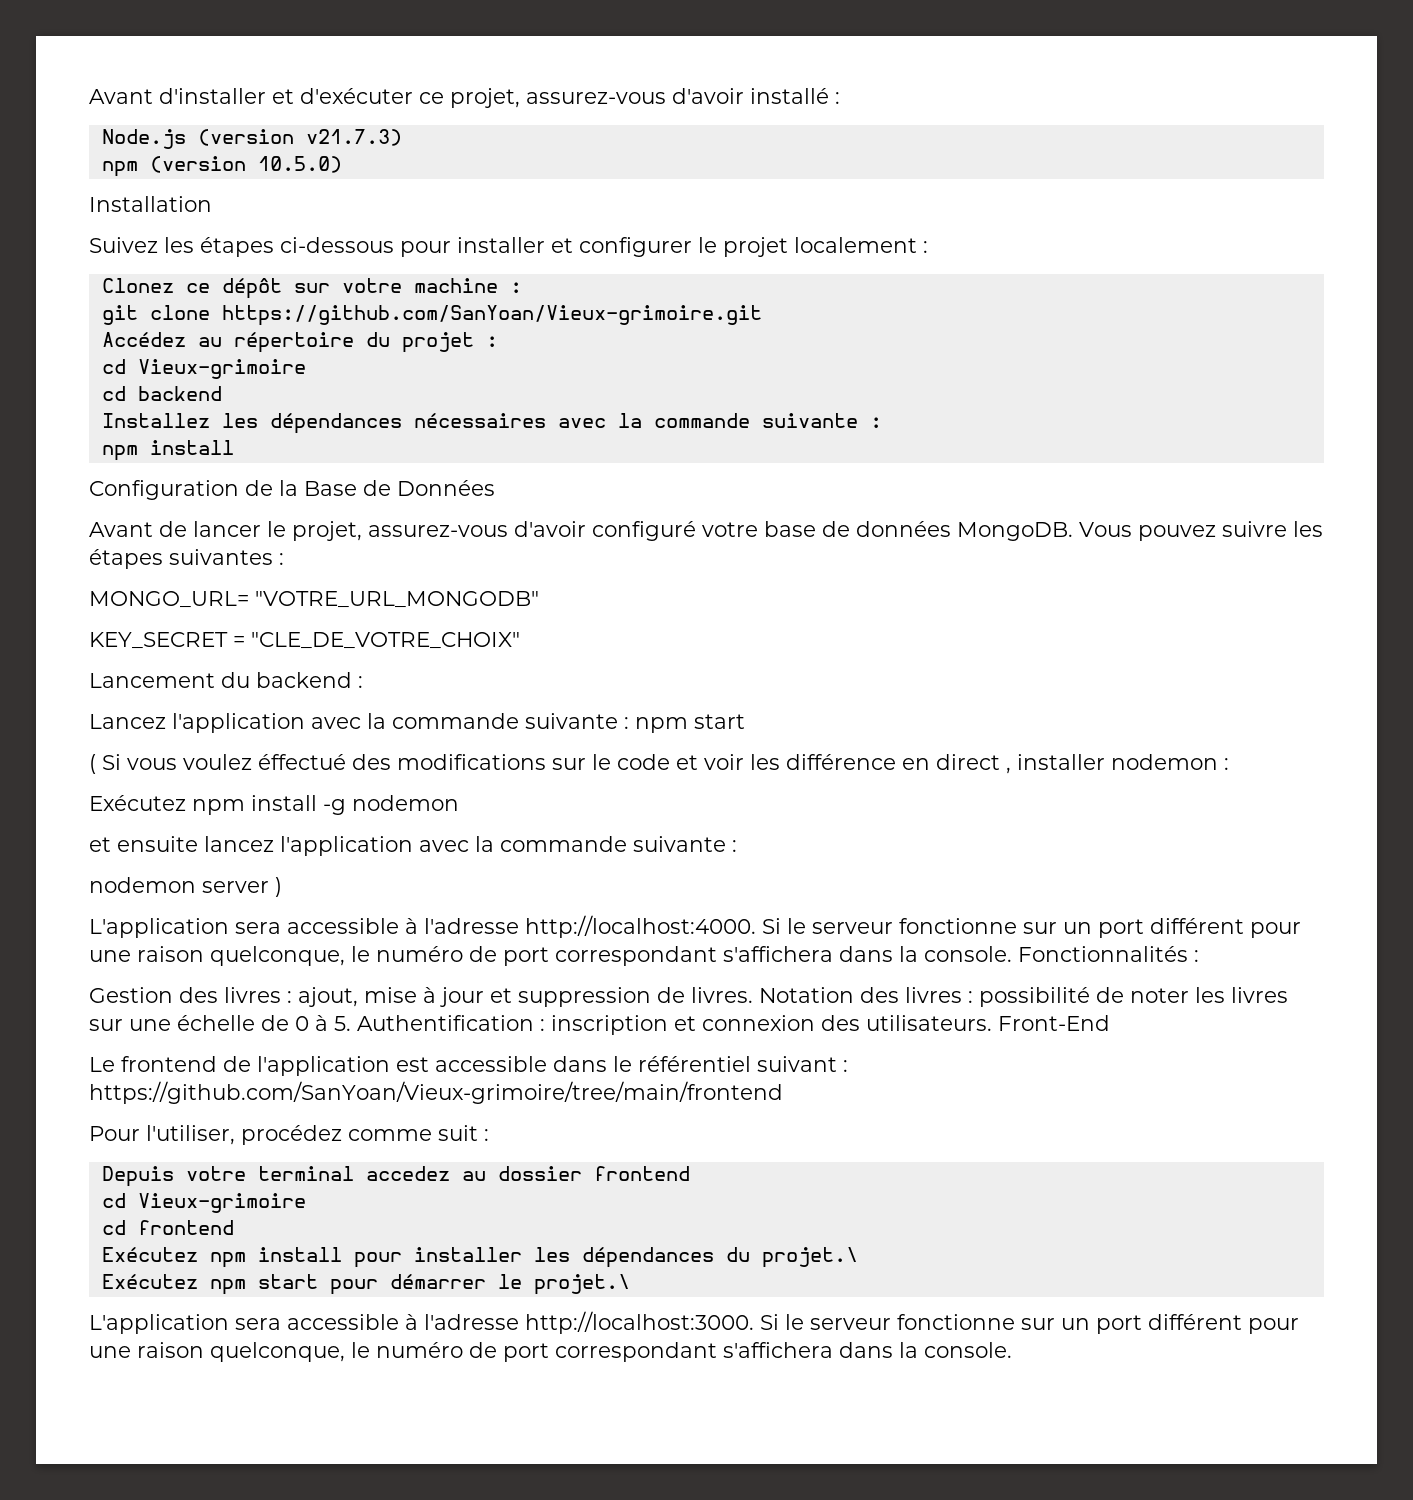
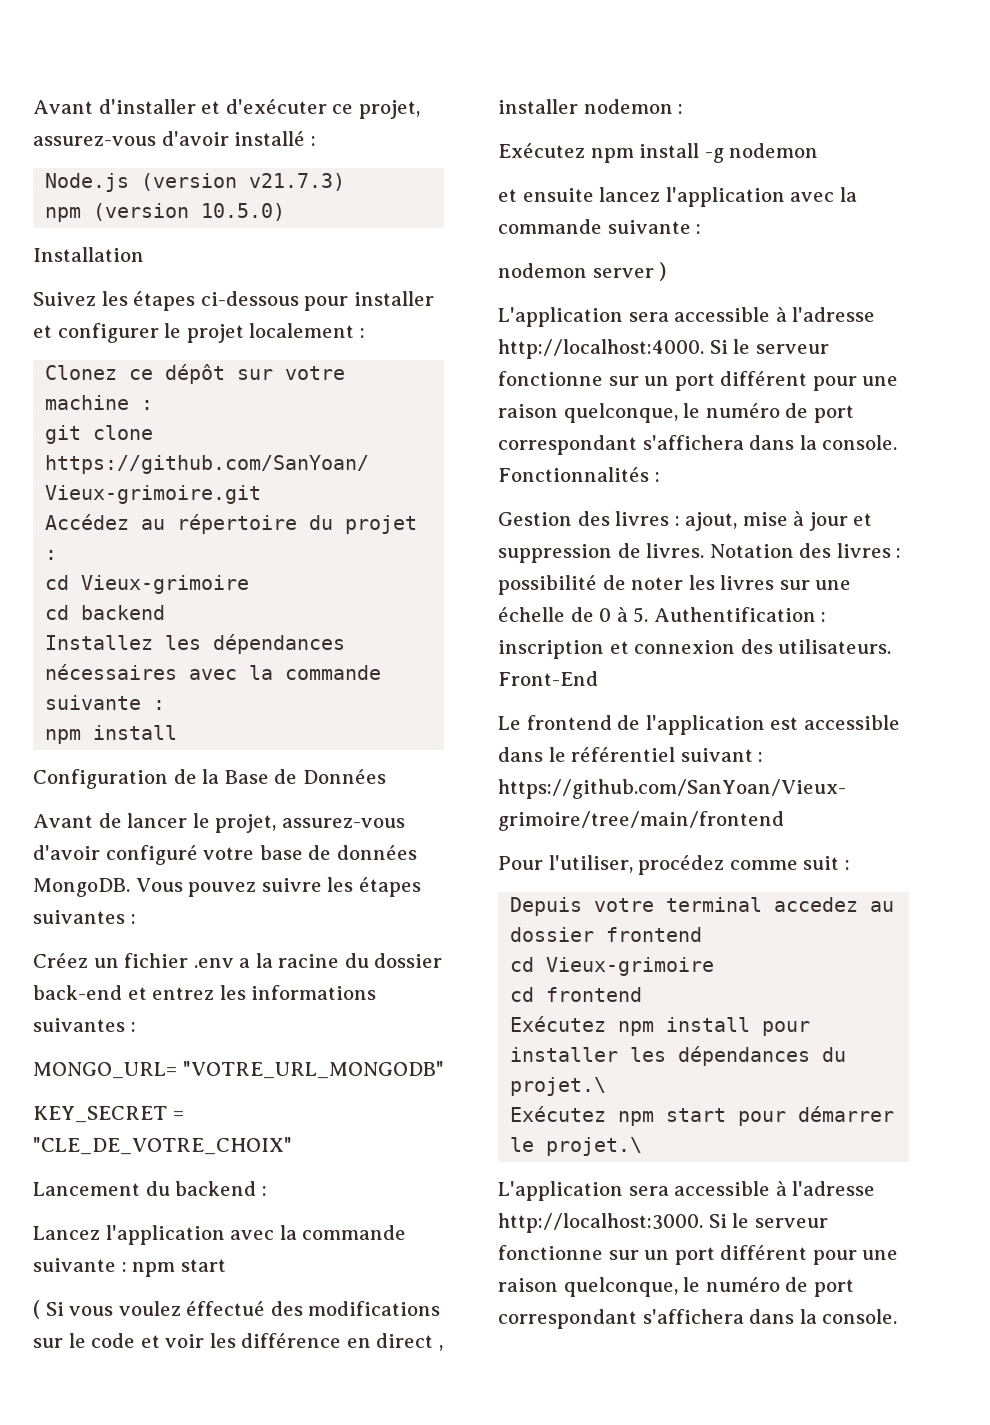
+ Créez un fichier .env a la racine du dossier back-end et entrez les informations suivantes :

